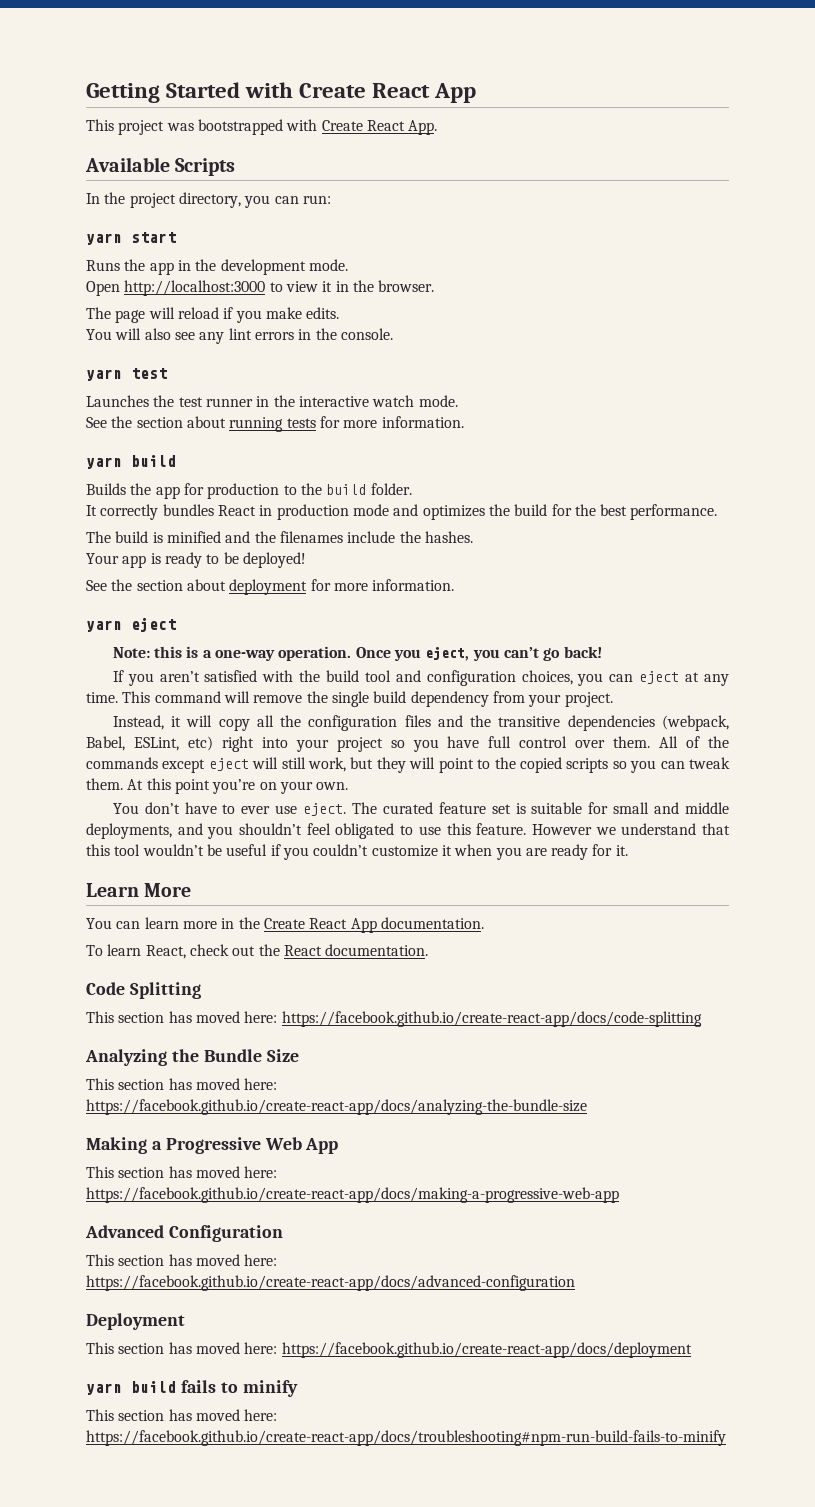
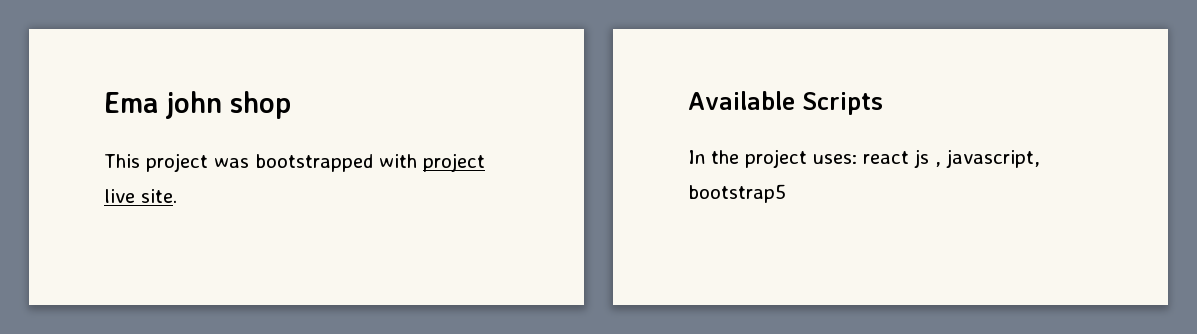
- Getting Started with Create React App
+ Ema john shop
- This project was bootstrapped with Create React App.
+ This project was bootstrapped with project live site.
- In the project directory, you can run:
- yarn start
- Runs the app in the development mode.
- Open http://localhost:3000 to view it in the browser.
- The page will reload if you make edits.
- You will also see any lint errors in the console.
- yarn test
- Launches the test runner in the interactive watch mode.
- See the section about running tests for more information.
- yarn build
- Builds the app for production to the build folder.
- It correctly bundles React in production mode and optimizes the build for the best performance.
- The build is minified and the filenames include the hashes.
- Your app is ready to be deployed!
- See the section about deployment for more information.
- yarn eject
- Note: this is a one-way operation. Once you eject, you can’t go back!
- If you aren’t satisfied with the build tool and configuration choices, you can eject at any time. This command will remove the single build dependency from your project.
- Instead, it will copy all the configuration files and the transitive dependencies (webpack, Babel, ESLint, etc) right into your project so you have full control over them. All of the commands except eject will still work, but they will point to the copied scripts so you can tweak them. At this point you’re on your own.
- You don’t have to ever use eject. The curated feature set is suitable for small and middle deployments, and you shouldn’t feel obligated to use this feature. However we understand that this tool wouldn’t be useful if you couldn’t customize it when you are ready for it.
- Learn More
- You can learn more in the Create React App documentation.
- To learn React, check out the React documentation.
- Code Splitting
- This section has moved here: https://facebook.github.io/create-react-app/docs/code-splitting
- Analyzing the Bundle Size
- This section has moved here: https://facebook.github.io/create-react-app/docs/analyzing-the-bundle-size
- Making a Progressive Web App
- This section has moved here: https://facebook.github.io/create-react-app/docs/making-a-progressive-web-app
- Advanced Configuration
- This section has moved here: https://facebook.github.io/create-react-app/docs/advanced-configuration
- Deployment
- This section has moved here: https://facebook.github.io/create-react-app/docs/deployment
- yarn build fails to minify
- This section has moved here: https://facebook.github.io/create-react-app/docs/troubleshooting#npm-run-build-fails-to-minify
+ In the project uses: react js , javascript, bootstrap5

